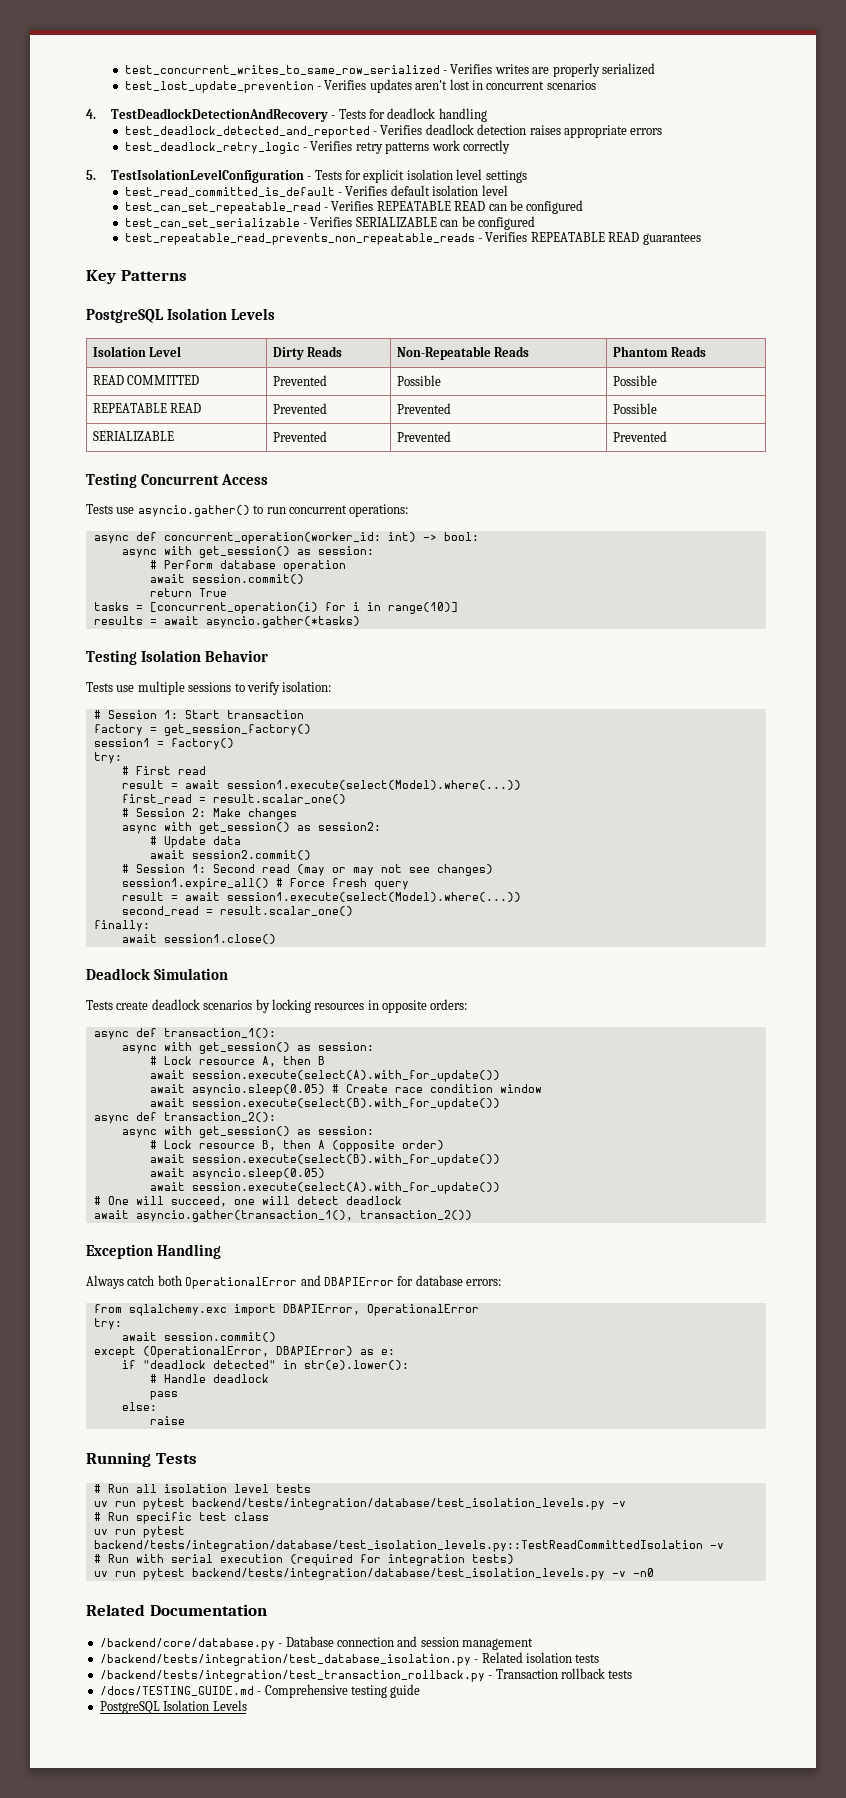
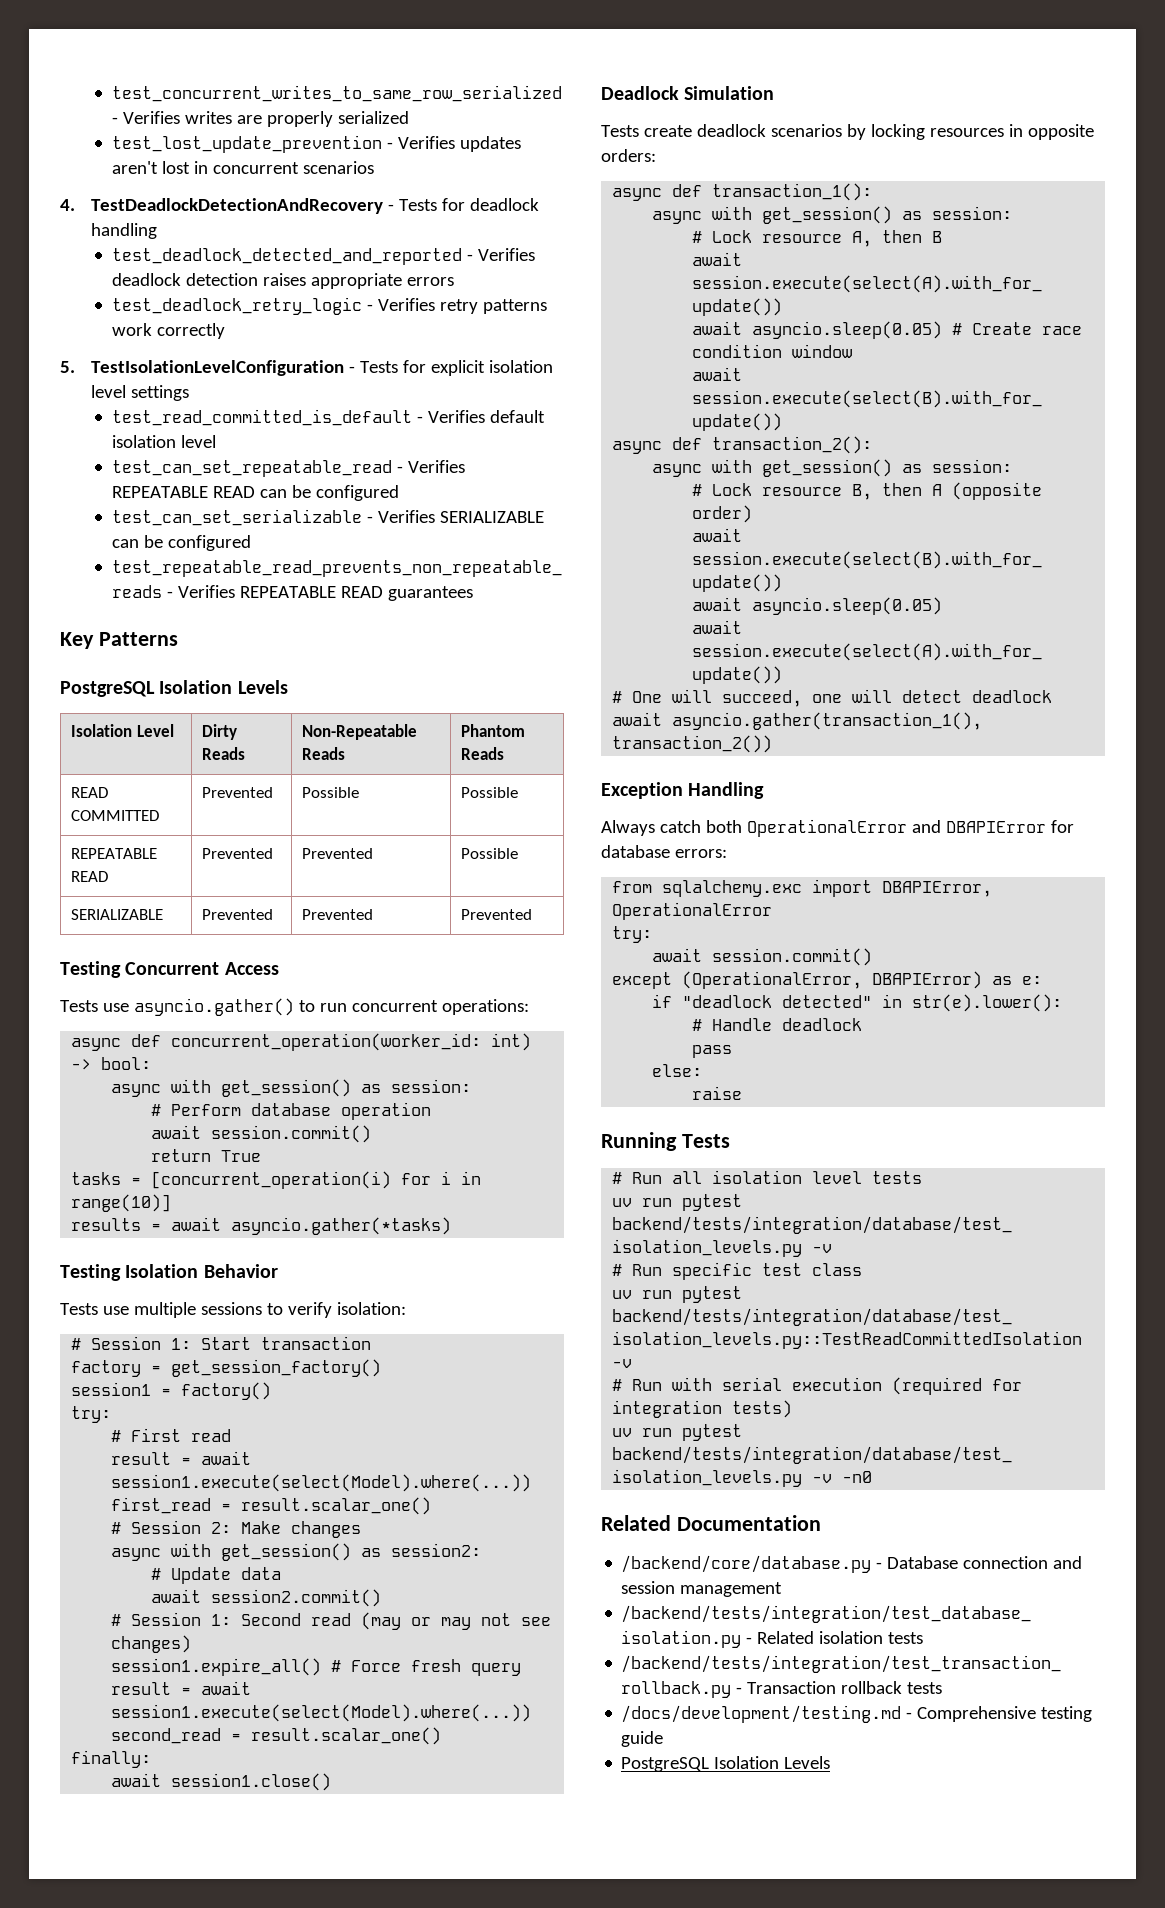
- /docs/TESTING_GUIDE.md - Comprehensive testing guide
+ /docs/development/testing.md - Comprehensive testing guide

